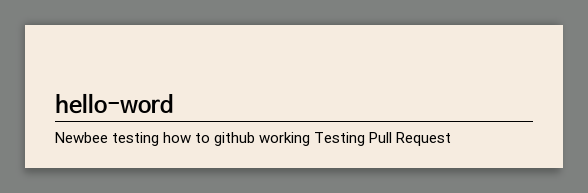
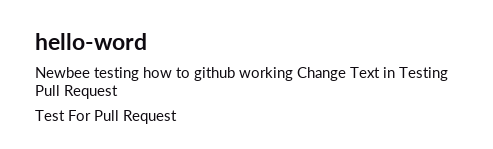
- Newbee testing how to github working Testing Pull Request
+ Newbee testing how to github working Change Text in Testing Pull Request
+ Test For Pull Request

